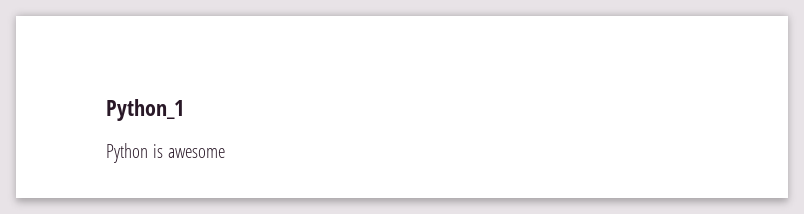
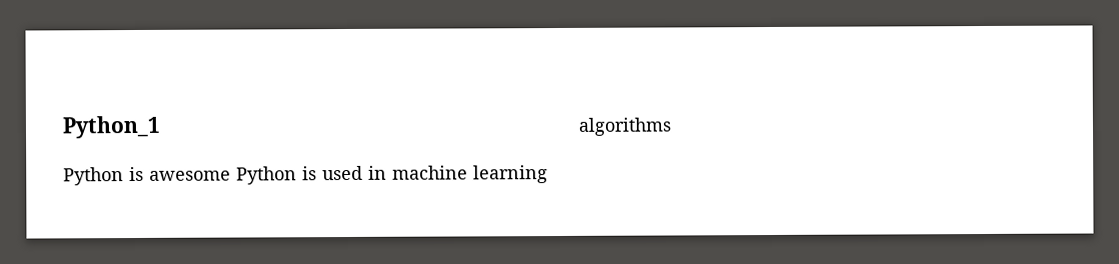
- Python is awesome
+ Python is awesome Python is used in machine learning algorithms

